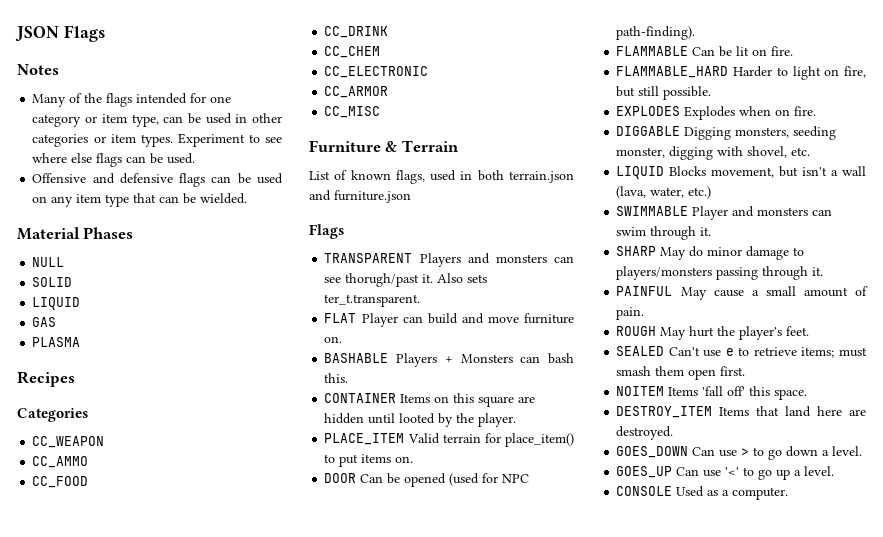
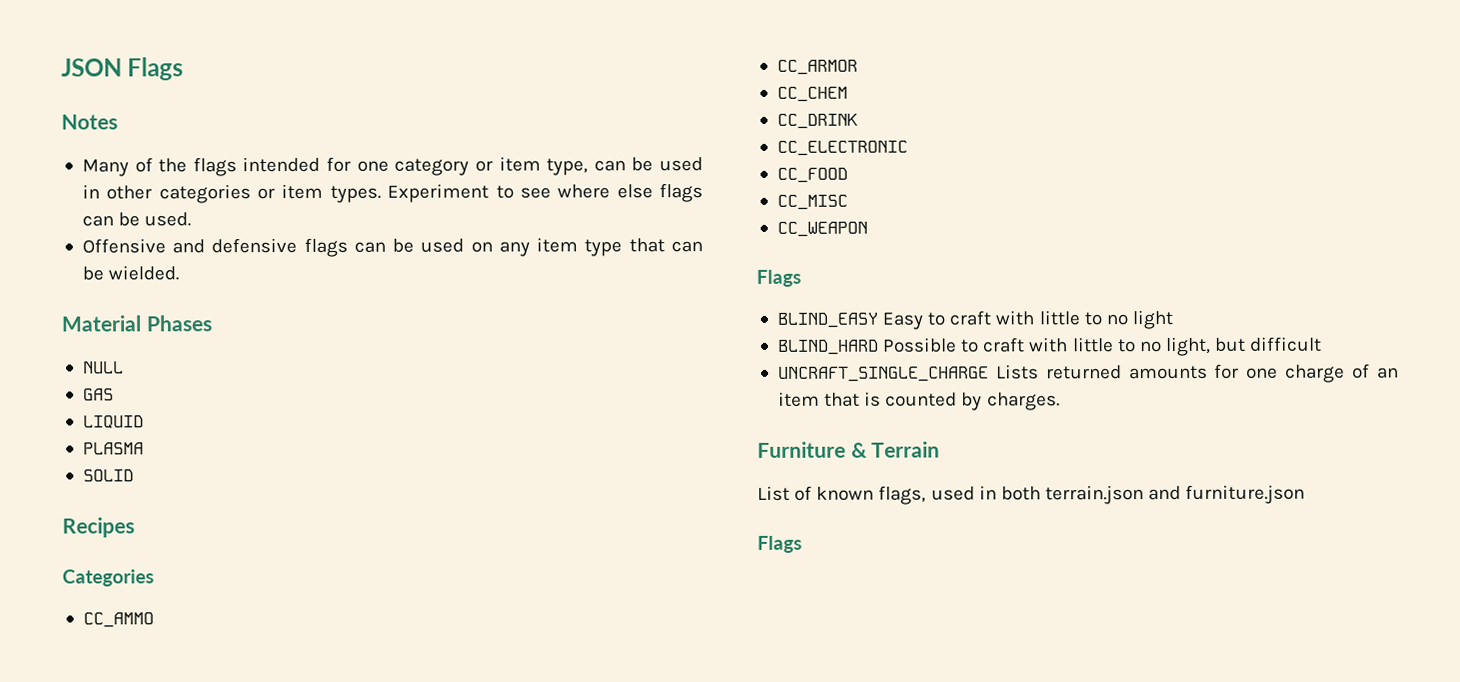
- SOLID
+ GAS
- GAS
  PLASMA
+ SOLID
+ CC_AMMO
+ CC_ARMOR
+ CC_CHEM
+ CC_DRINK
+ CC_ELECTRONIC
+ CC_FOOD
+ CC_MISC
  CC_WEAPON
- CC_AMMO
- CC_FOOD
- CC_DRINK
- CC_CHEM
- CC_ELECTRONIC
- CC_ARMOR
- CC_MISC
+ Flags
+ BLIND_EASY Easy to craft with little to no light
+ BLIND_HARD Possible to craft with little to no light, but difficult
+ UNCRAFT_SINGLE_CHARGE Lists returned amounts for one charge of an item that is counted by charges.
- TRANSPARENT Players and monsters can see thorugh/past it. Also sets ter_t.transparent.
- FLAT Player can build and move furniture on.
- BASHABLE Players + Monsters can bash this.
- CONTAINER Items on this square are hidden until looted by the player.
- PLACE_ITEM Valid terrain for place_item() to put items on.
- DOOR Can be opened (used for NPC path-finding).
- FLAMMABLE Can be lit on fire.
- FLAMMABLE_HARD Harder to light on fire, but still possible.
- EXPLODES Explodes when on fire.
- DIGGABLE Digging monsters, seeding monster, digging with shovel, etc.
- LIQUID Blocks movement, but isn't a wall (lava, water, etc.)
- SWIMMABLE Player and monsters can swim through it.
- SHARP May do minor damage to players/monsters passing through it.
- PAINFUL May cause a small amount of pain.
- ROUGH May hurt the player's feet.
- SEALED Can't use e to retrieve items; must smash them open first.
- NOITEM Items 'fall off' this space.
- DESTROY_ITEM Items that land here are destroyed.
- GOES_DOWN Can use > to go down a level.
- GOES_UP Can use '<' to go up a level.
- CONSOLE Used as a computer.

